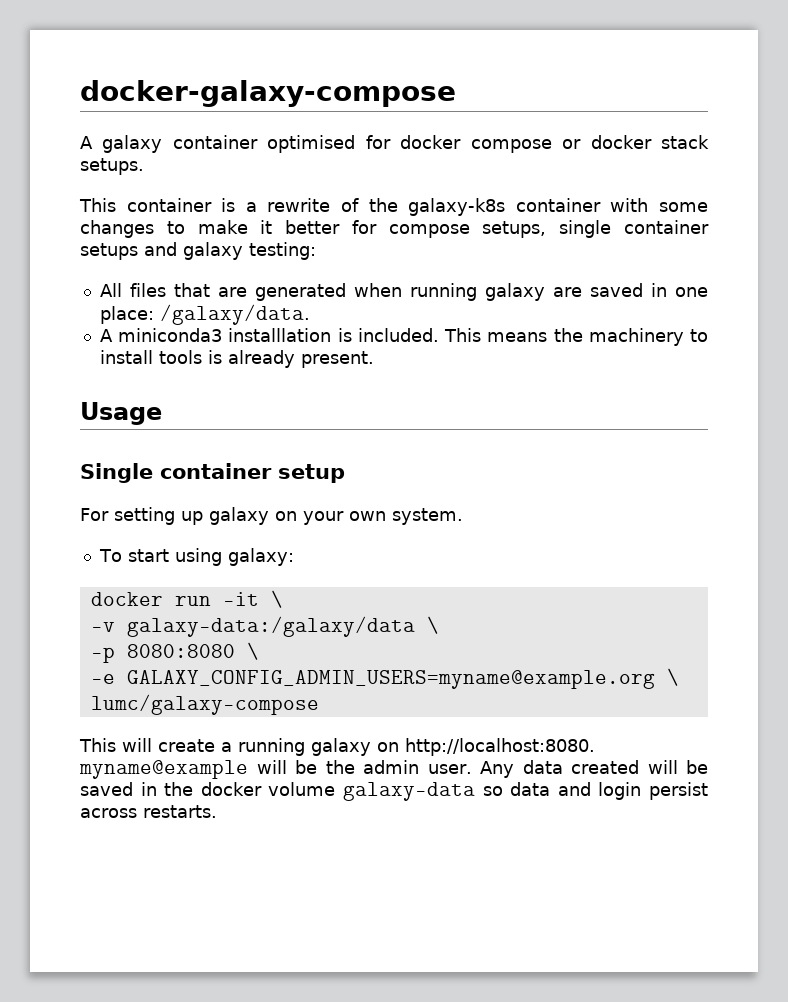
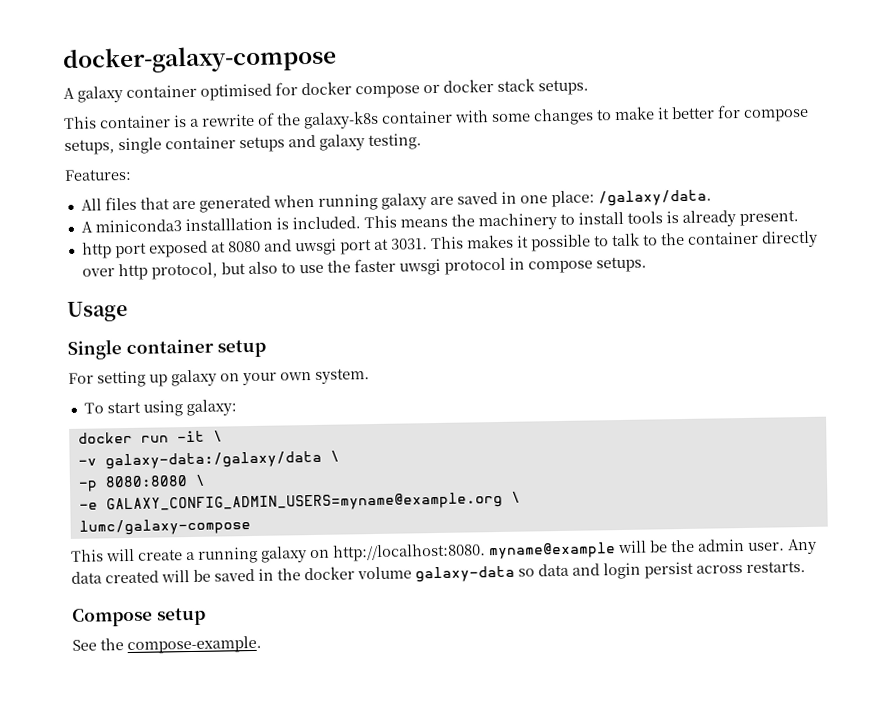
- This container is a rewrite of the galaxy-k8s container with some changes to make it better for compose setups, single container setups and galaxy testing:
+ This container is a rewrite of the galaxy-k8s container with some changes to make it better for compose setups, single container setups and galaxy testing.
+ Features:
+ http port exposed at 8080 and uwsgi port at 3031. This makes it possible to talk to the container directly over http protocol, but also to use the faster uwsgi protocol in compose setups.
+ Compose setup
+ See the compose-example.

